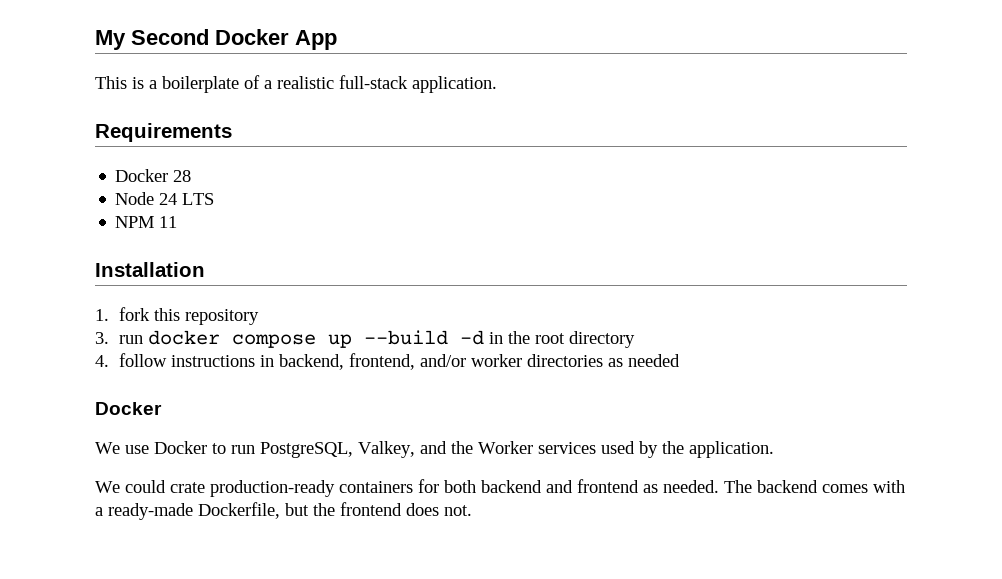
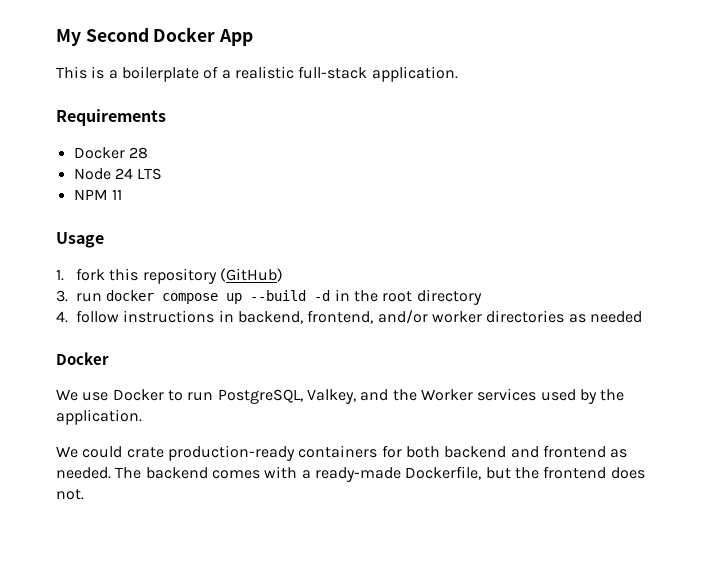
- Installation
+ Usage
- 1. fork this repository
+ 1. fork this repository (GitHub)

